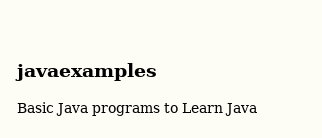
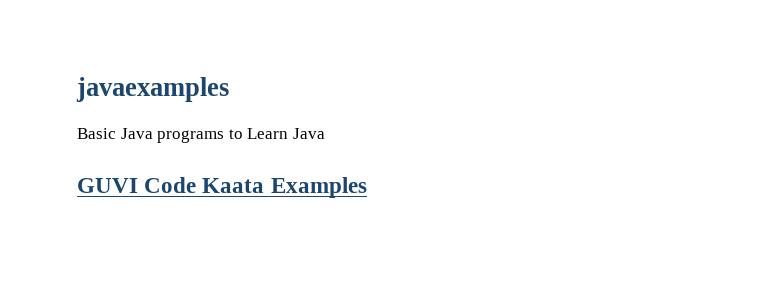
+ GUVI Code Kaata Examples

